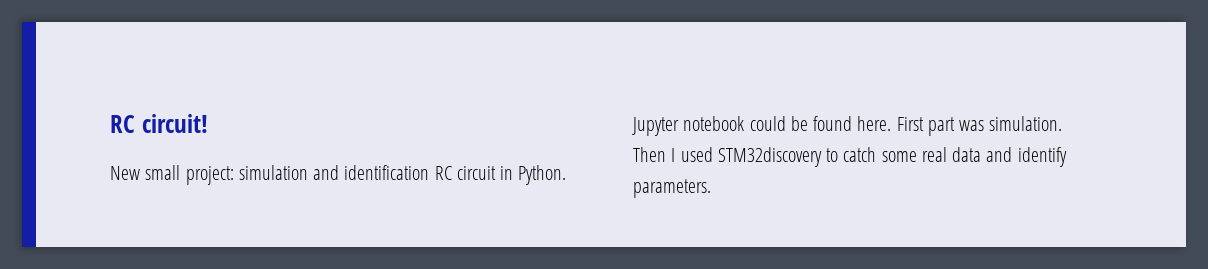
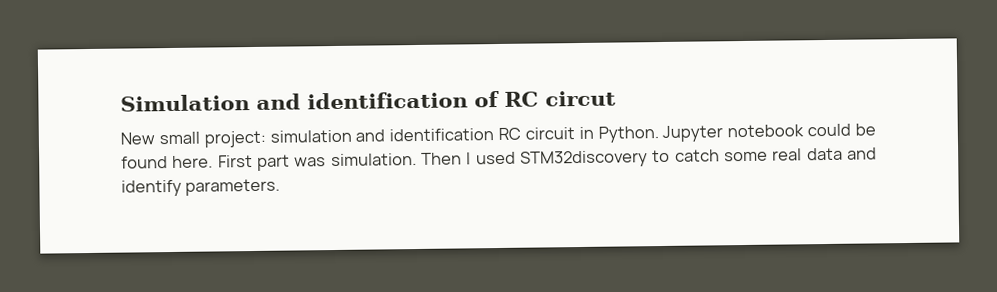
- RC circuit!
+ Simulation and identification of RC circut

